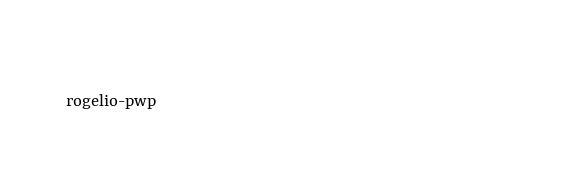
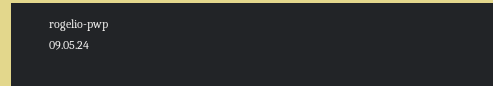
+ 09.05.24

